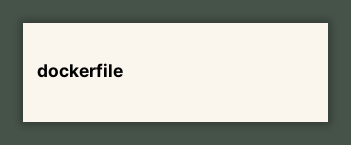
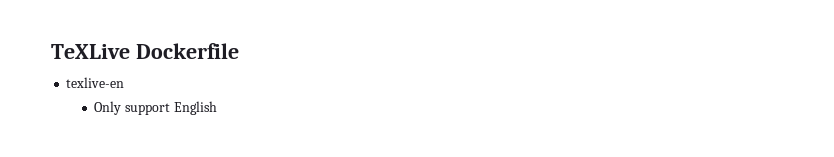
- dockerfile
+ TeXLive Dockerfile
+ texlive-en
+ Only support English

